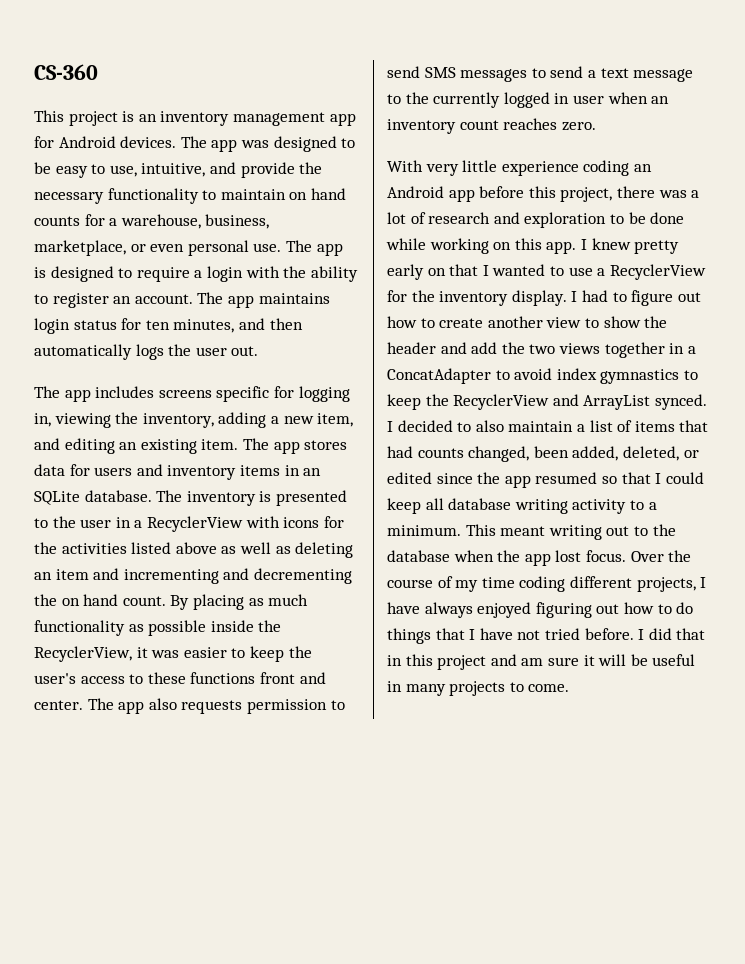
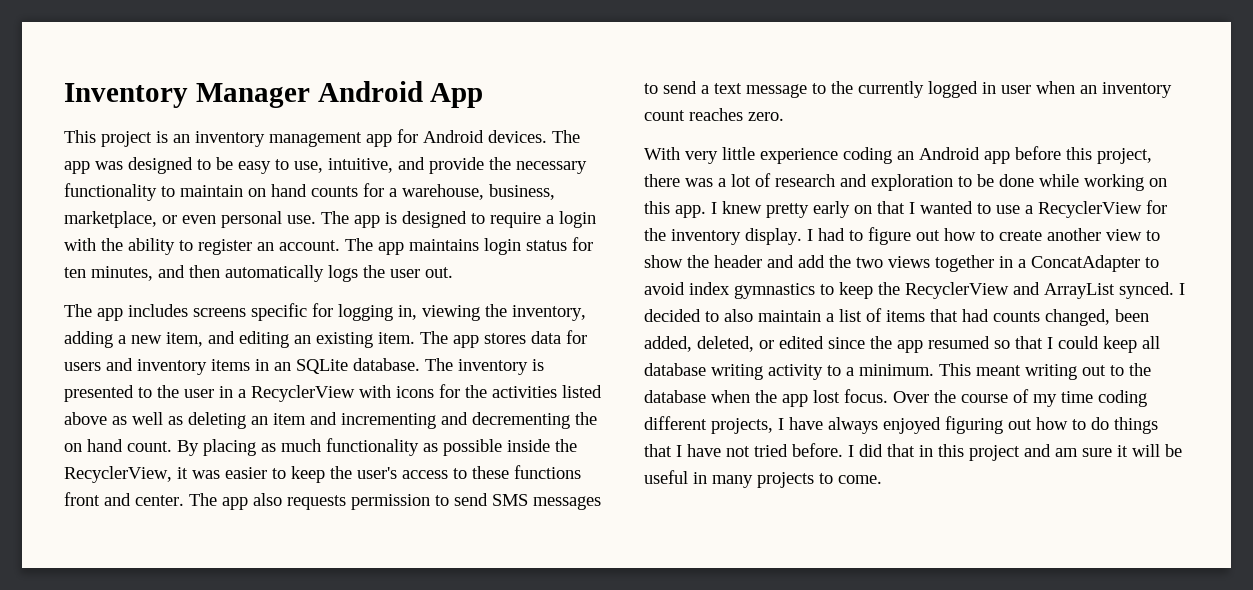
- CS-360
+ Inventory Manager Android App

